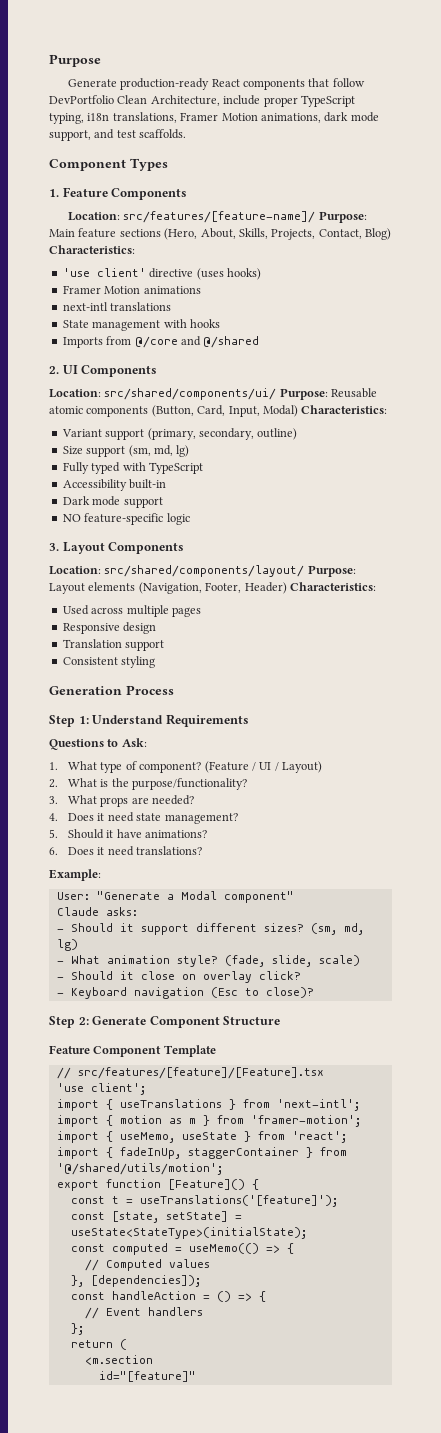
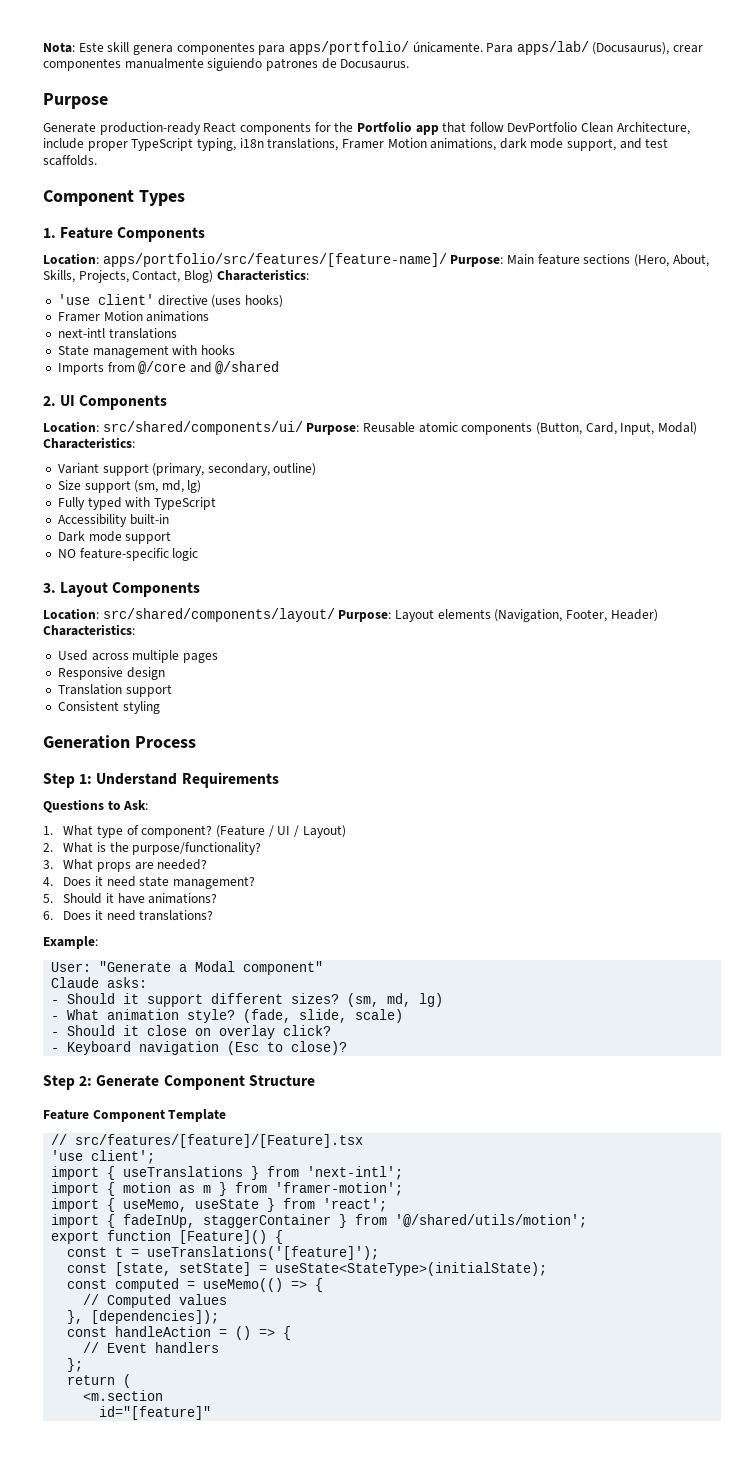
+ Nota: Este skill genera componentes para apps/portfolio/ únicamente. Para apps/lab/ (Docusaurus), crear componentes manualmente siguiendo patrones de Docusaurus.
- Generate production-ready React components that follow DevPortfolio Clean Architecture, include proper TypeScript typing, i18n translations, Framer Motion animations, dark mode support, and test scaffolds.
+ Generate production-ready React components for the Portfolio app that follow DevPortfolio Clean Architecture, include proper TypeScript typing, i18n translations, Framer Motion animations, dark mode support, and test scaffolds.
- Location: src/features/[feature-name]/ Purpose: Main feature sections (Hero, About, Skills, Projects, Contact, Blog) Characteristics:
+ Location: apps/portfolio/src/features/[feature-name]/ Purpose: Main feature sections (Hero, About, Skills, Projects, Contact, Blog) Characteristics:

